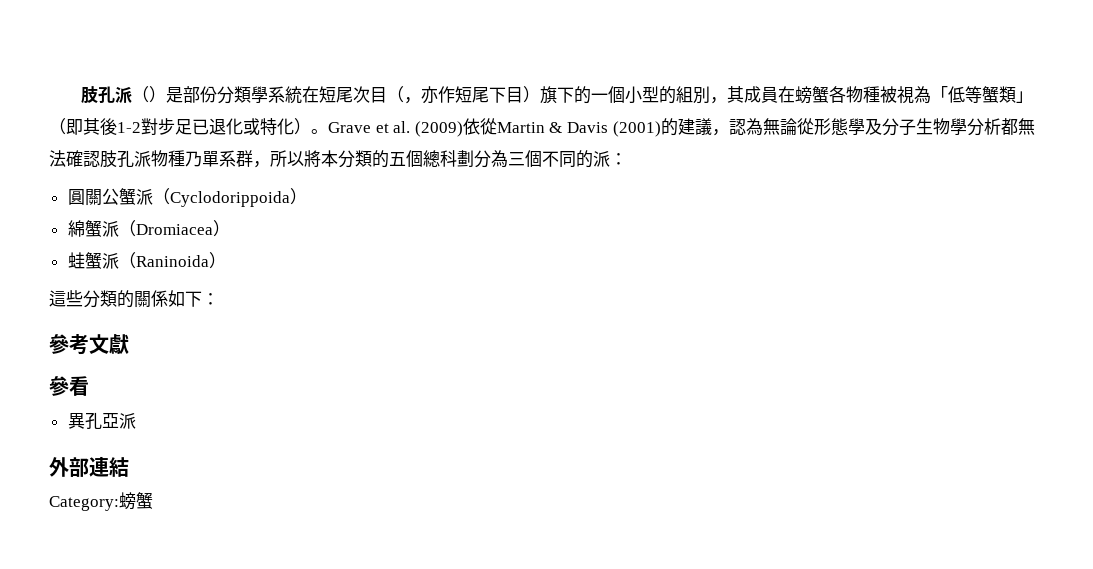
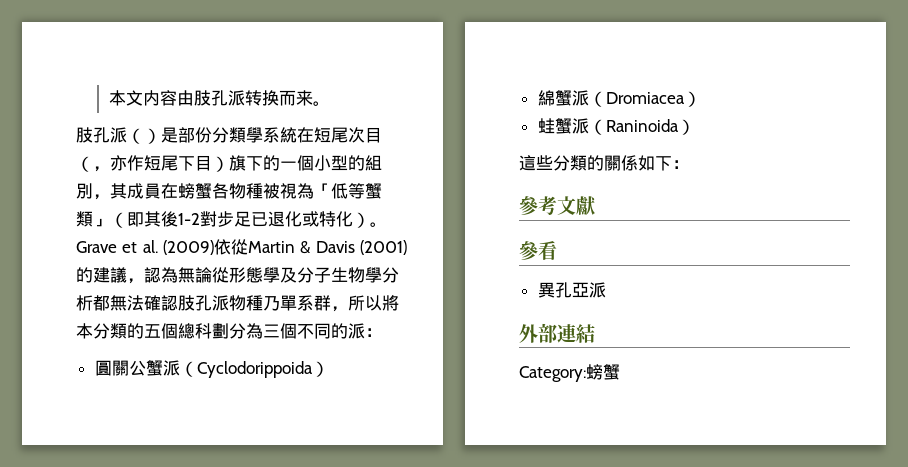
+ 本文内容由肢孔派转换而来。

